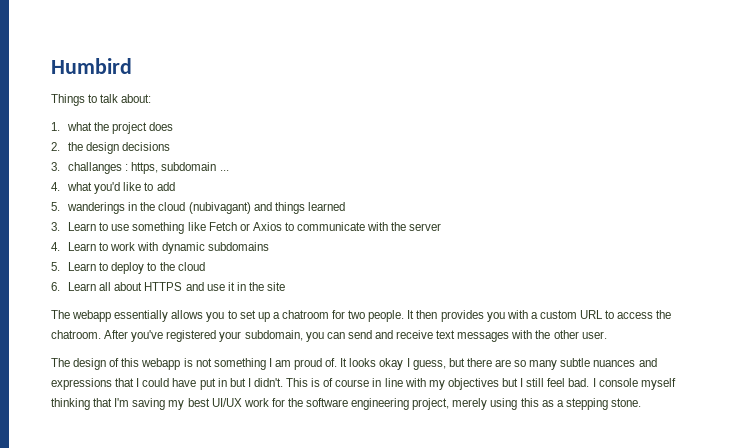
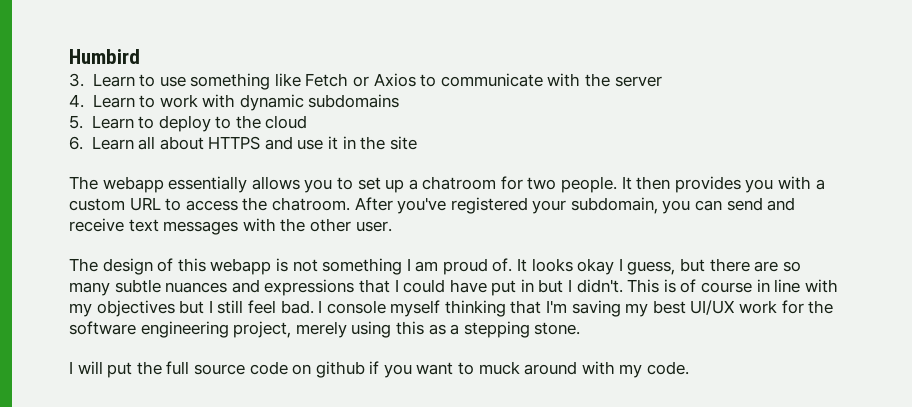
- Things to talk about:
- 1. what the project does
- 2. the design decisions
- 3. challanges : https, subdomain ...
- 4. what you'd like to add
- 5. wanderings in the cloud (nubivagant) and things learned
+ I will put the full source code on github if you want to muck around with my code.

